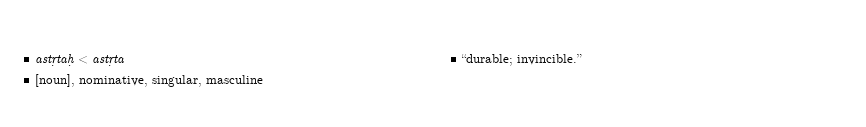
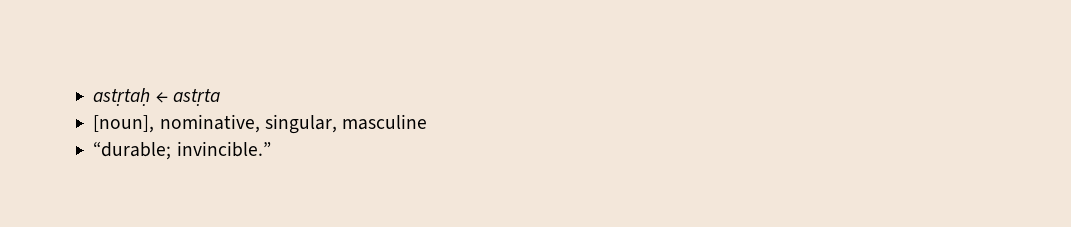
- astṛtaḥ < astṛta
+ astṛtaḥ ← astṛta

